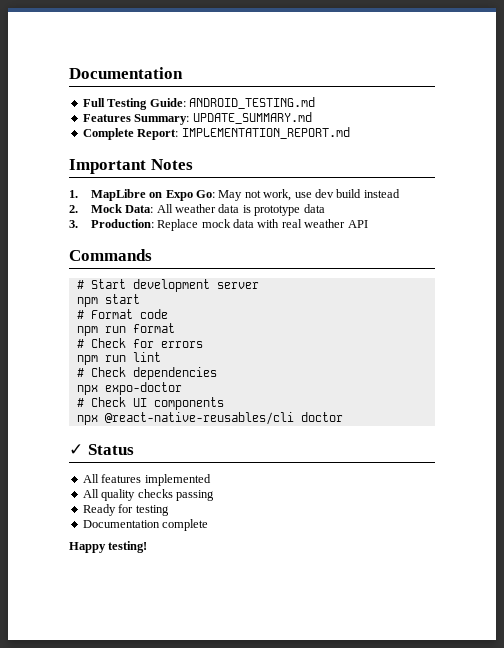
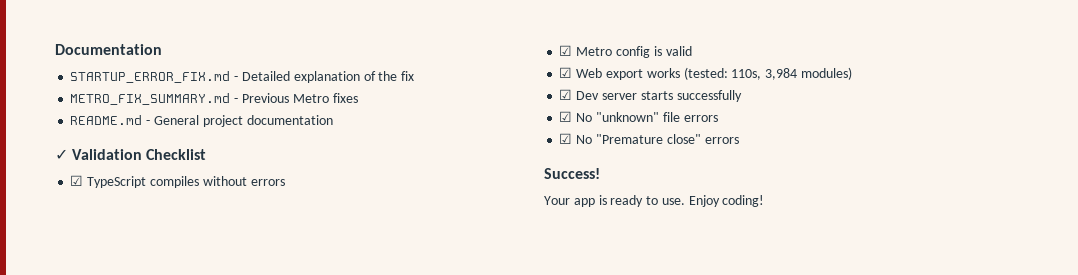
- Full Testing Guide: ANDROID_TESTING.md
- Features Summary: UPDATE_SUMMARY.md
- Complete Report: IMPLEMENTATION_REPORT.md
- Important Notes
- 1. MapLibre on Expo Go: May not work, use dev build instead
- 2. Mock Data: All weather data is prototype data
- 3. Production: Replace mock data with real weather API
- Commands
- # Start development server
- npm start
- # Format code
- npm run format
- # Check for errors
- npm run lint
- # Check dependencies
- npx expo-doctor
- # Check UI components
- npx @react-native-reusables/cli doctor
- ✓ Status
- All features implemented
- All quality checks passing
- Ready for testing
- Documentation complete
- Happy testing!
+ STARTUP_ERROR_FIX.md - Detailed explanation of the fix
+ METRO_FIX_SUMMARY.md - Previous Metro fixes
+ README.md - General project documentation
+ ✓ Validation Checklist
+ ☑ TypeScript compiles without errors
+ ☑ Metro config is valid
+ ☑ Web export works (tested: 110s, 3,984 modules)
+ ☑ Dev server starts successfully
+ ☑ No "unknown" file errors
+ ☑ No "Premature close" errors
+ Success!
+ Your app is ready to use. Enjoy coding!

